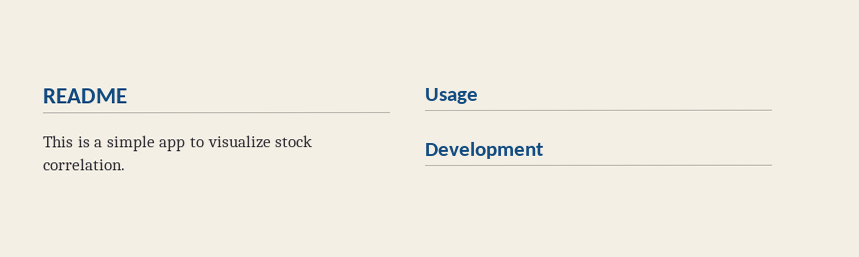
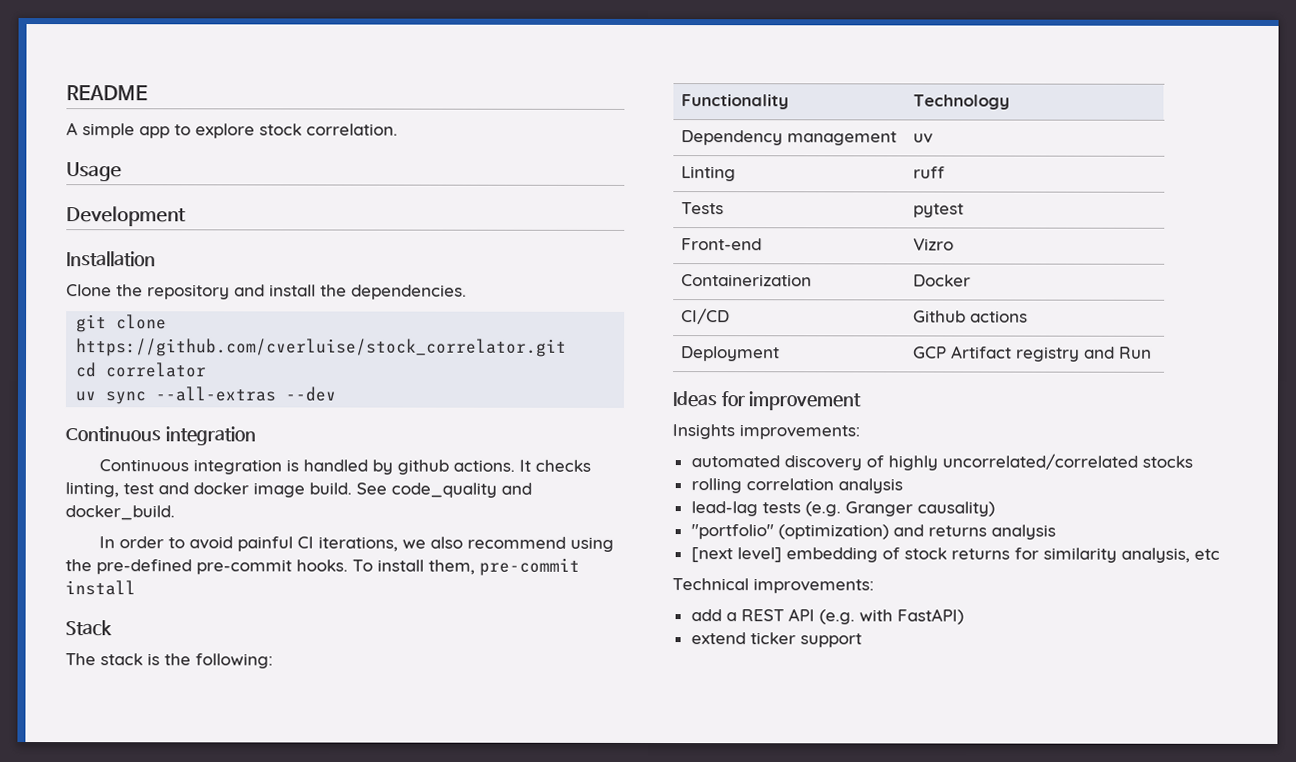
- This is a simple app to visualize stock correlation.
+ A simple app to explore stock correlation.
+ Installation
+ Clone the repository and install the dependencies.
+ git clone https://github.com/cverluise/stock_correlator.git
+ cd correlator
+ uv sync --all-extras --dev
+ Continuous integration
+ Continuous integration is handled by github actions. It checks linting, test and docker image build. See code_quality and docker_build.
+ In order to avoid painful CI iterations, we also recommend using the pre-defined pre-commit hooks. To install them, pre-commit install
+ Stack
+ The stack is the following:
+ Functionality | Technology
+ Dependency management | uv
+ Linting | ruff
+ Tests | pytest
+ Front-end | Vizro
+ Containerization | Docker
+ CI/CD | Github actions
+ Deployment | GCP Artifact registry and Run
+ Ideas for improvement
+ Insights improvements:
+ automated discovery of highly uncorrelated/correlated stocks
+ rolling correlation analysis
+ lead-lag tests (e.g. Granger causality)
+ "portfolio" (optimization) and returns analysis
+ [next level] embedding of stock returns for similarity analysis, etc
+ Technical improvements:
+ add a REST API (e.g. with FastAPI)
+ extend ticker support

